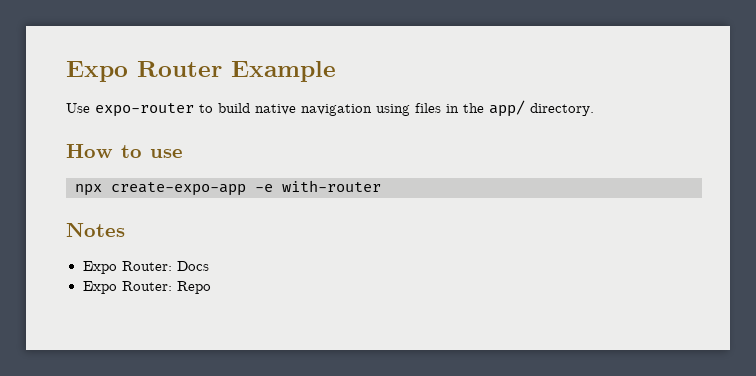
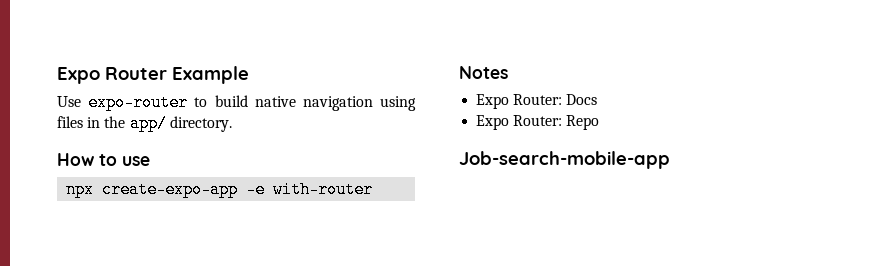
+ Job-search-mobile-app

